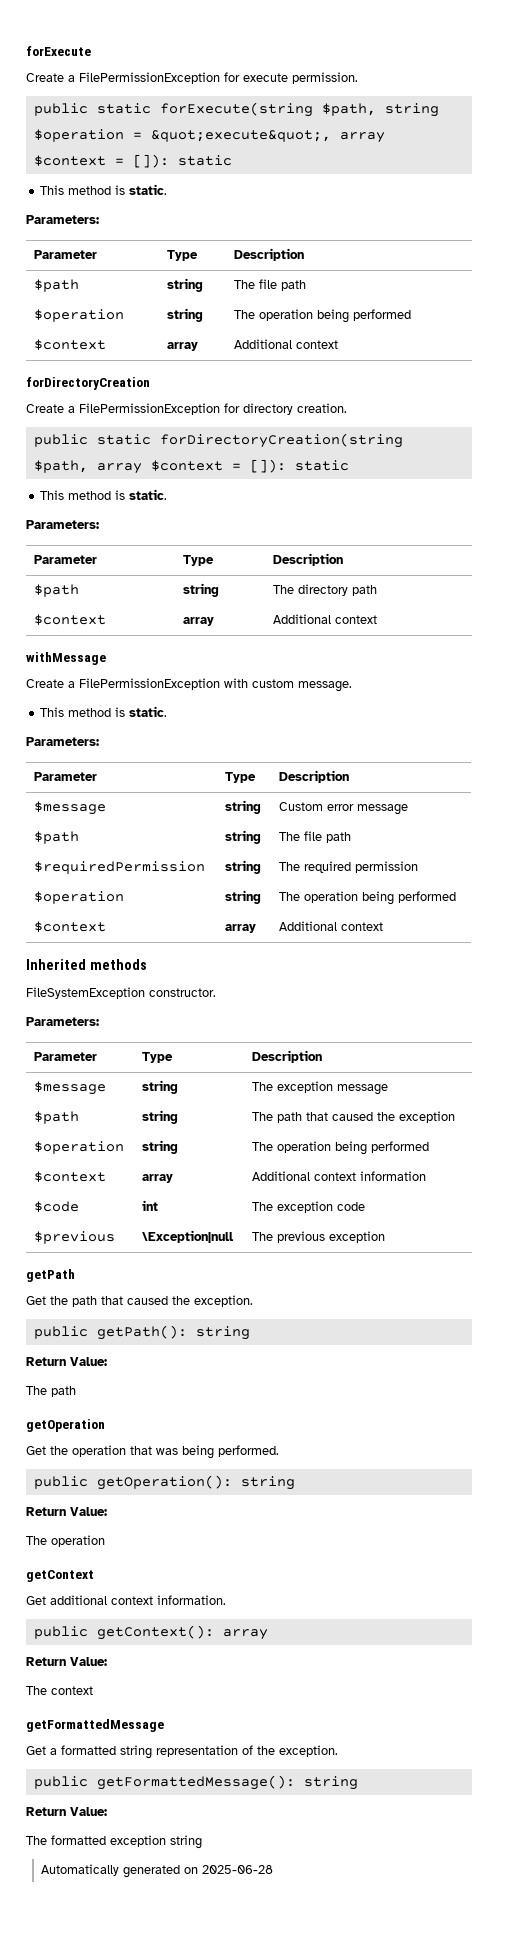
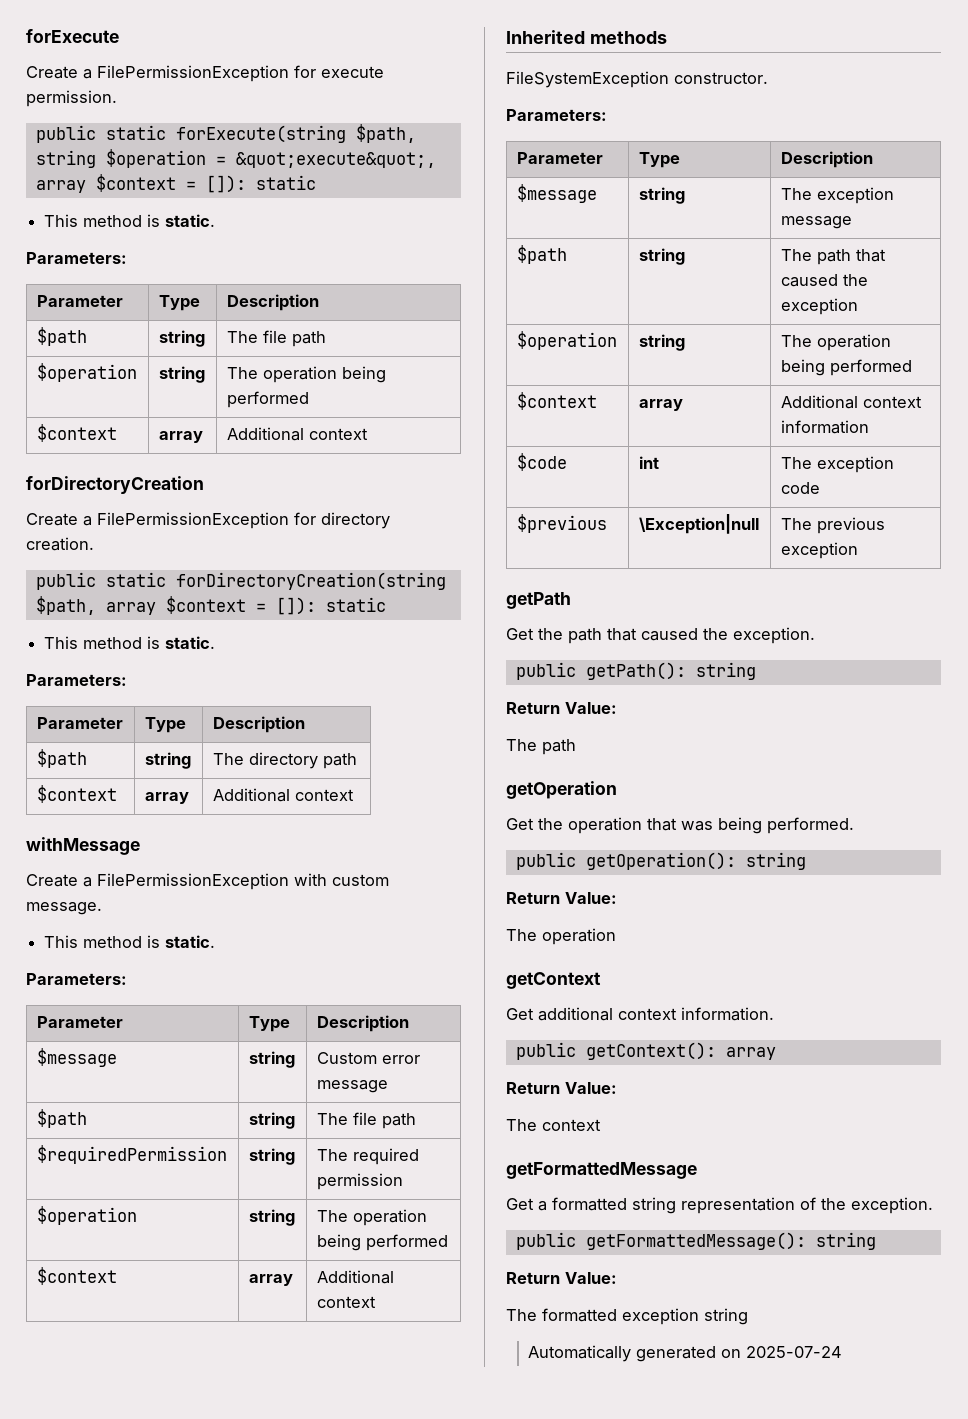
- Automatically generated on 2025-06-28
+ Automatically generated on 2025-07-24

